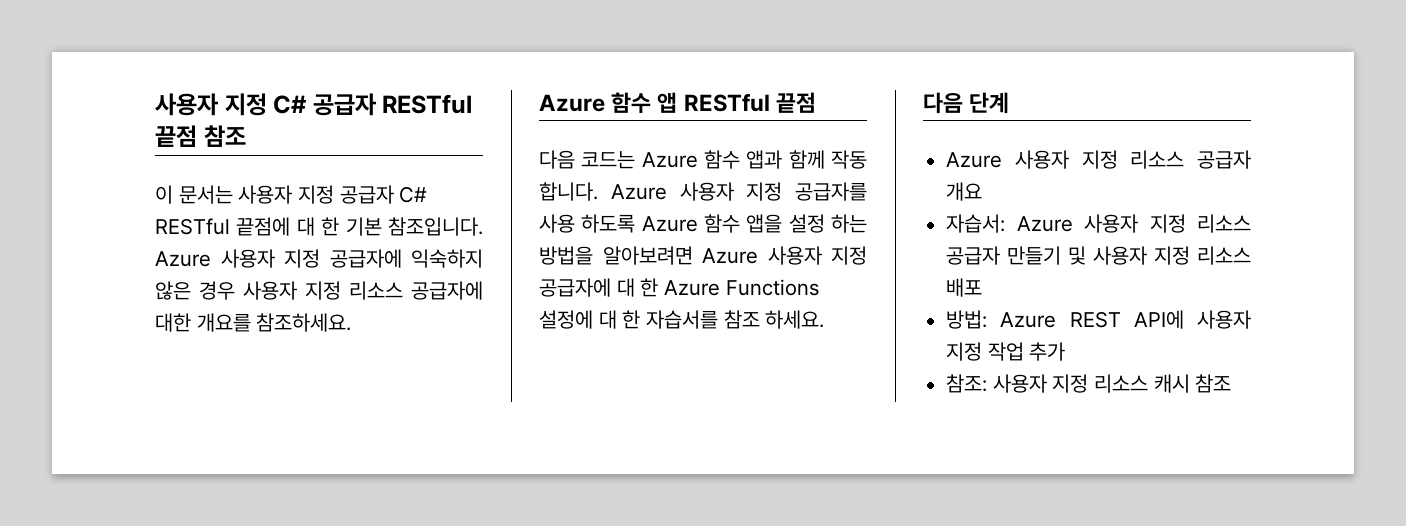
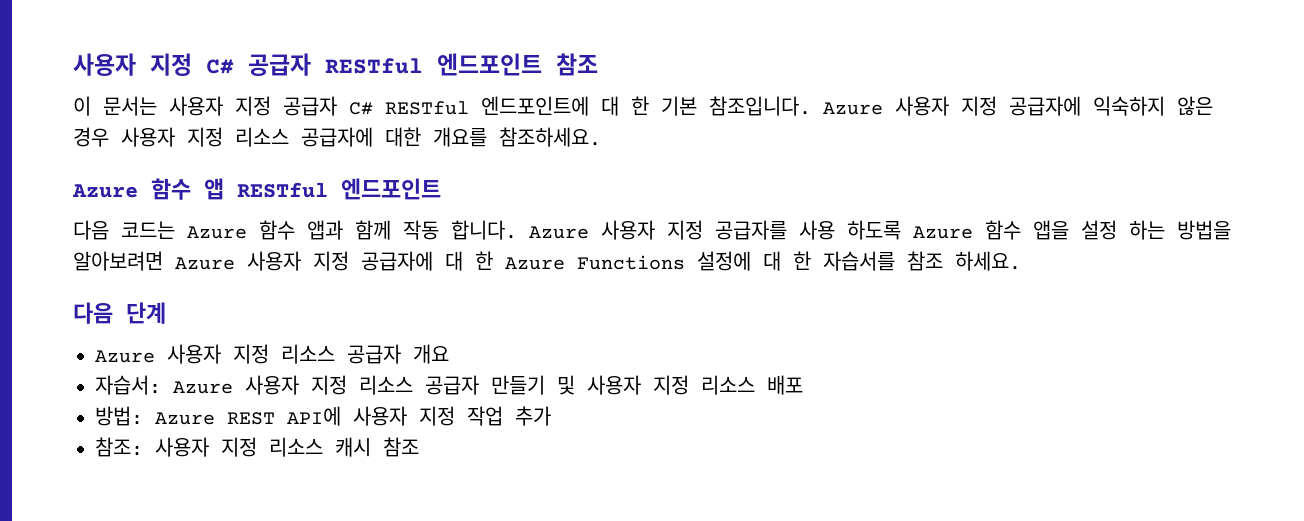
- 사용자 지정 C# 공급자 RESTful 끝점 참조
+ 사용자 지정 C# 공급자 RESTful 엔드포인트 참조
- 이 문서는 사용자 지정 공급자 C# RESTful 끝점에 대 한 기본 참조입니다.
+ 이 문서는 사용자 지정 공급자 C# RESTful 엔드포인트에 대 한 기본 참조입니다.
- Azure 함수 앱 RESTful 끝점
+ Azure 함수 앱 RESTful 엔드포인트

